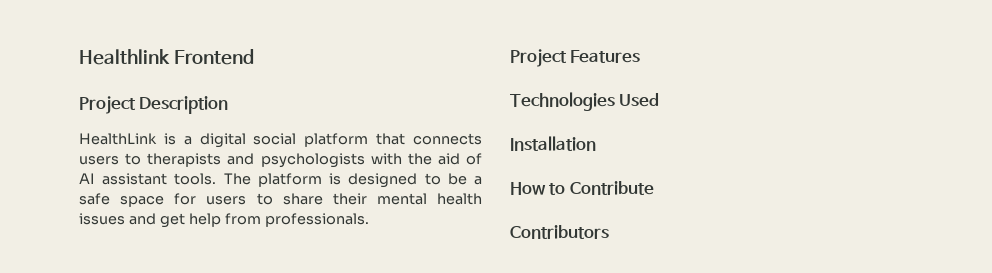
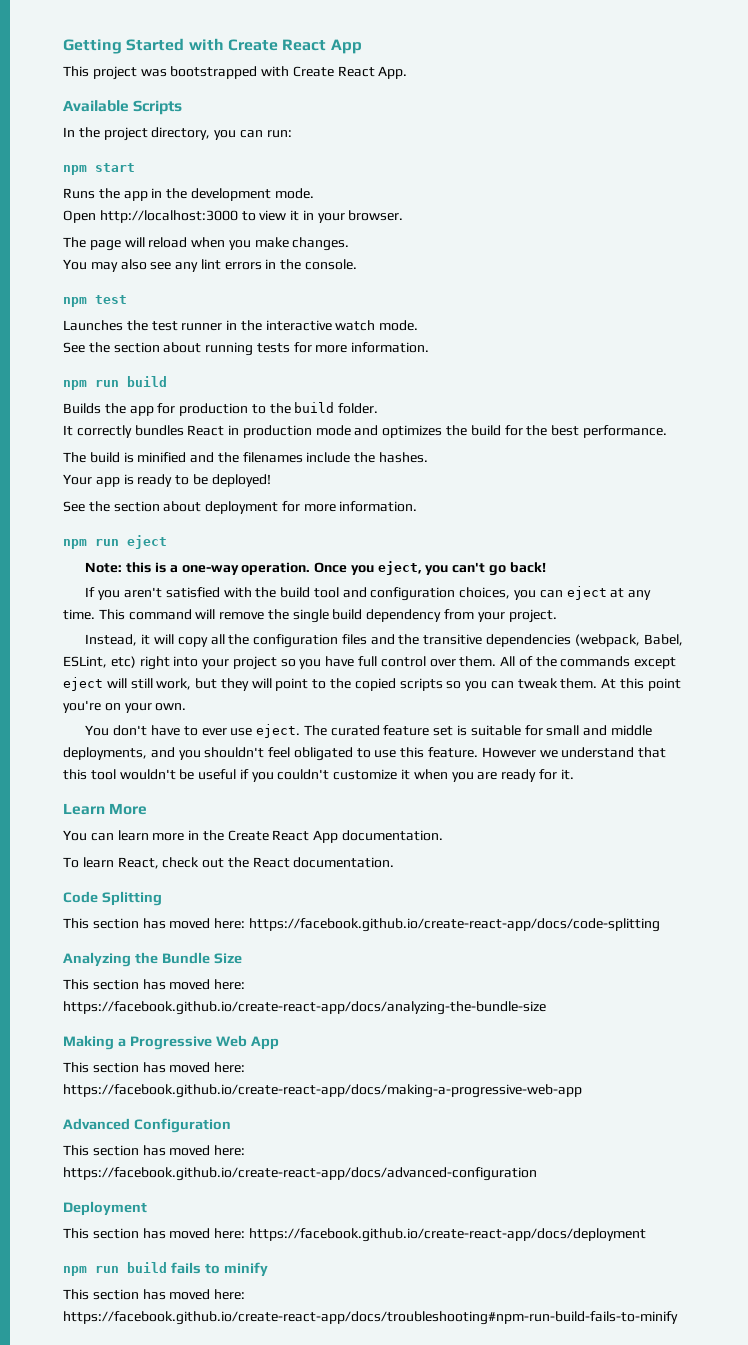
- Healthlink Frontend
- Project Description
- HealthLink is a digital social platform that connects users to therapists and psychologists with the aid of AI assistant tools. The platform is designed to be a safe space for users to share their mental health issues and get help from professionals.
- Project Features
- Technologies Used
- Installation
- How to Contribute
- Contributors
+ Getting Started with Create React App
+ This project was bootstrapped with Create React App.
+ Available Scripts
+ In the project directory, you can run:
+ npm start
+ Runs the app in the development mode.
+ Open http://localhost:3000 to view it in your browser.
+ The page will reload when you make changes.
+ You may also see any lint errors in the console.
+ npm test
+ Launches the test runner in the interactive watch mode.
+ See the section about running tests for more information.
+ npm run build
+ Builds the app for production to the build folder.
+ It correctly bundles React in production mode and optimizes the build for the best performance.
+ The build is minified and the filenames include the hashes.
+ Your app is ready to be deployed!
+ See the section about deployment for more information.
+ npm run eject
+ Note: this is a one-way operation. Once you eject, you can't go back!
+ If you aren't satisfied with the build tool and configuration choices, you can eject at any time. This command will remove the single build dependency from your project.
+ Instead, it will copy all the configuration files and the transitive dependencies (webpack, Babel, ESLint, etc) right into your project so you have full control over them. All of the commands except eject will still work, but they will point to the copied scripts so you can tweak them. At this point you're on your own.
+ You don't have to ever use eject. The curated feature set is suitable for small and middle deployments, and you shouldn't feel obligated to use this feature. However we understand that this tool wouldn't be useful if you couldn't customize it when you are ready for it.
+ Learn More
+ You can learn more in the Create React App documentation.
+ To learn React, check out the React documentation.
+ Code Splitting
+ This section has moved here: https://facebook.github.io/create-react-app/docs/code-splitting
+ Analyzing the Bundle Size
+ This section has moved here: https://facebook.github.io/create-react-app/docs/analyzing-the-bundle-size
+ Making a Progressive Web App
+ This section has moved here: https://facebook.github.io/create-react-app/docs/making-a-progressive-web-app
+ Advanced Configuration
+ This section has moved here: https://facebook.github.io/create-react-app/docs/advanced-configuration
+ Deployment
+ This section has moved here: https://facebook.github.io/create-react-app/docs/deployment
+ npm run build fails to minify
+ This section has moved here: https://facebook.github.io/create-react-app/docs/troubleshooting#npm-run-build-fails-to-minify

